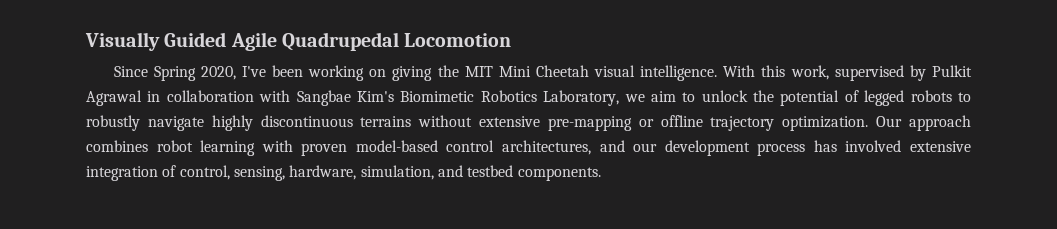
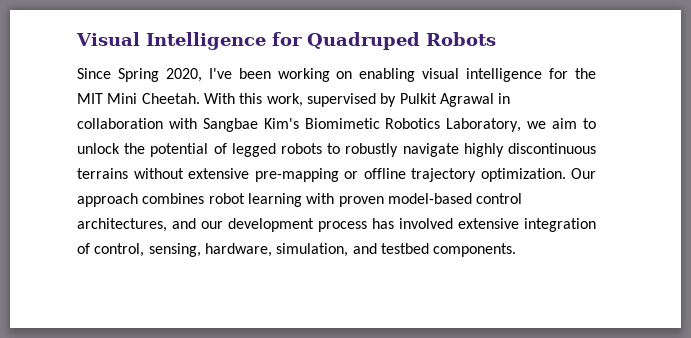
- Visually Guided Agile Quadrupedal Locomotion
+ Visual Intelligence for Quadruped Robots
- Since Spring 2020, I've been working on giving the MIT Mini Cheetah visual intelligence.
+ Since Spring 2020, I've been working on enabling visual intelligence for the MIT Mini Cheetah.

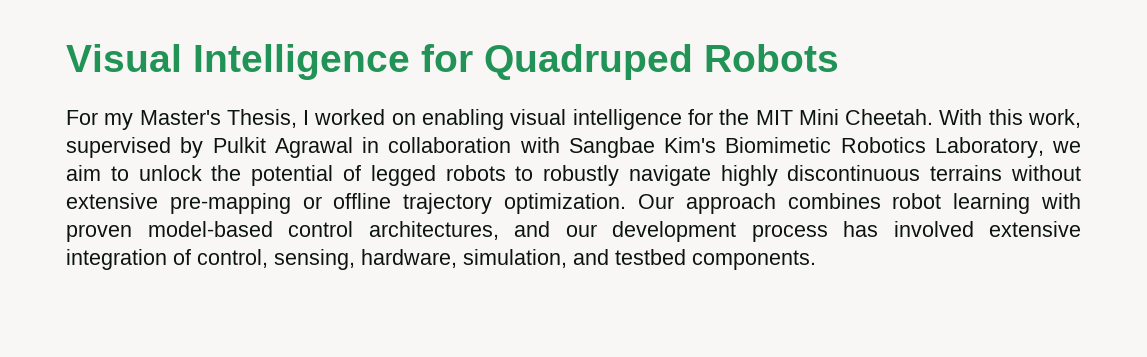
- Since Spring 2020, I've been working on enabling visual intelligence for the MIT Mini Cheetah.
+ For my Master's Thesis, I worked on enabling visual intelligence for the MIT Mini Cheetah.

